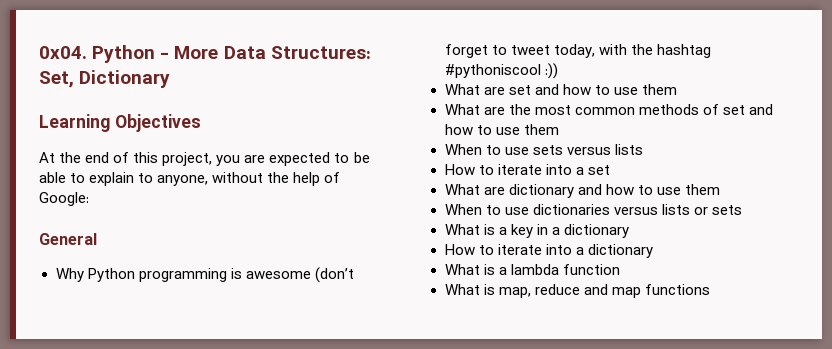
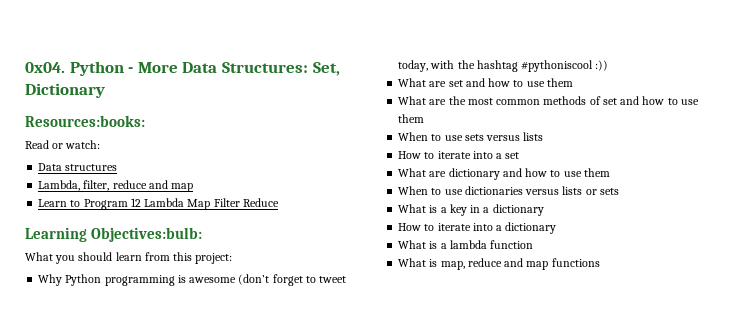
- Learning Objectives
- At the end of this project, you are expected to be able to explain to anyone, without the help of Google:
- General
+ Resources:books:
+ Read or watch:
+ Data structures
+ Lambda, filter, reduce and map
+ Learn to Program 12 Lambda Map Filter Reduce
+ Learning Objectives:bulb:
+ What you should learn from this project:

